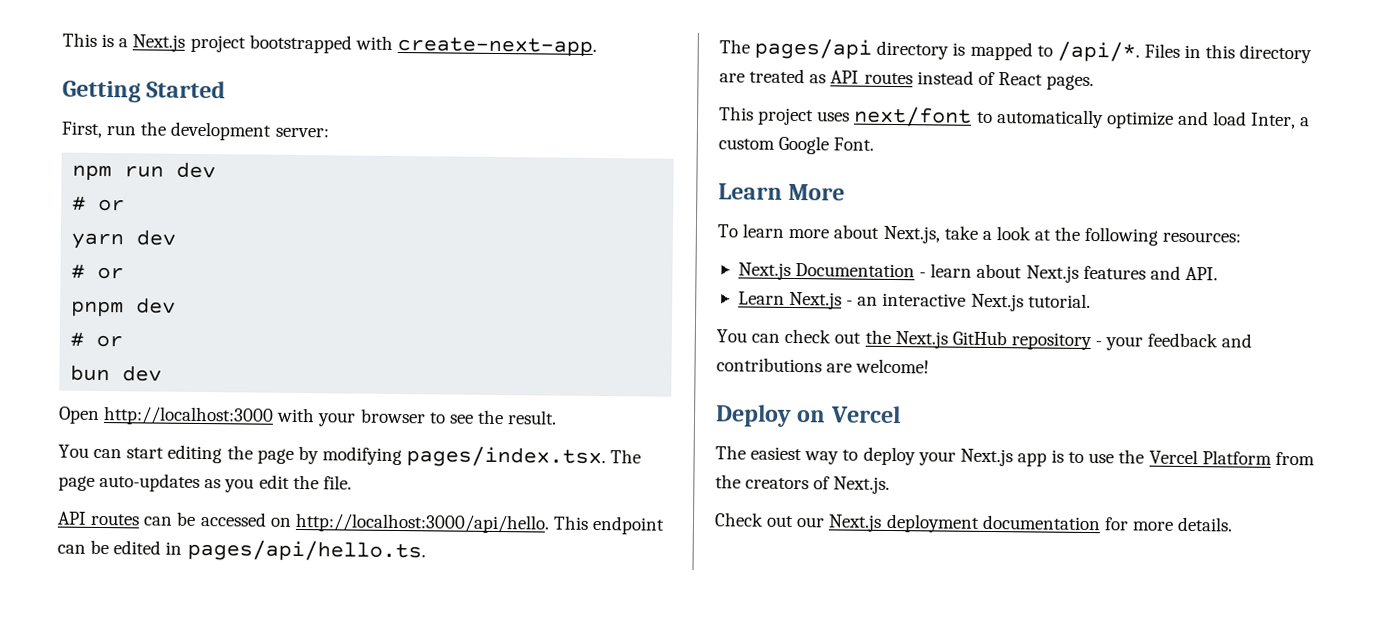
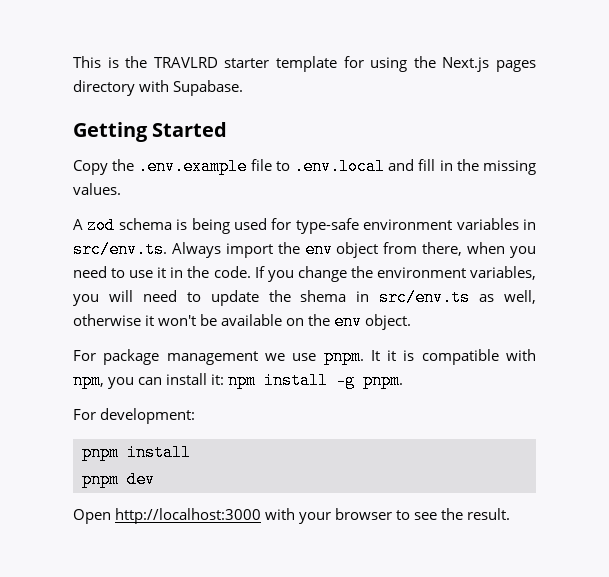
- This is a Next.js project bootstrapped with create-next-app.
+ This is the TRAVLRD starter template for using the Next.js pages directory with Supabase.
  Getting Started
- First, run the development server:
- npm run dev
- # or
- yarn dev
- # or
+ Copy the .env.example file to .env.local and fill in the missing values.
+ A zod schema is being used for type-safe environment variables in src/env.ts. Always import the env object from there, when you need to use it in the code. If you change the environment variables, you will need to update the shema in src/env.ts as well, otherwise it won't be available on the env object.
+ For package management we use pnpm. It it is compatible with npm, you can install it: npm install -g pnpm.
+ For development:
+ pnpm install
  pnpm dev
- # or
- bun dev
- You can start editing the page by modifying pages/index.tsx. The page auto-updates as you edit the file.
- API routes can be accessed on http://localhost:3000/api/hello. This endpoint can be edited in pages/api/hello.ts.
- The pages/api directory is mapped to /api/*. Files in this directory are treated as API routes instead of React pages.
- This project uses next/font to automatically optimize and load Inter, a custom Google Font.
- Learn More
- To learn more about Next.js, take a look at the following resources:
- Next.js Documentation - learn about Next.js features and API.
- Learn Next.js - an interactive Next.js tutorial.
- You can check out the Next.js GitHub repository - your feedback and contributions are welcome!
- Deploy on Vercel
- The easiest way to deploy your Next.js app is to use the Vercel Platform from the creators of Next.js.
- Check out our Next.js deployment documentation for more details.

